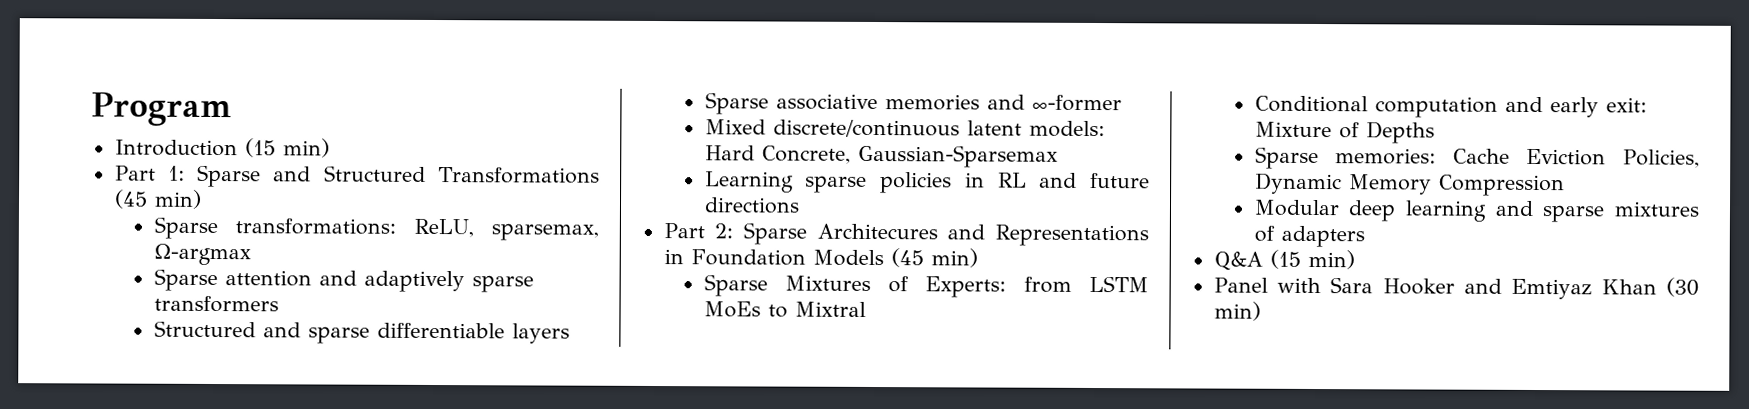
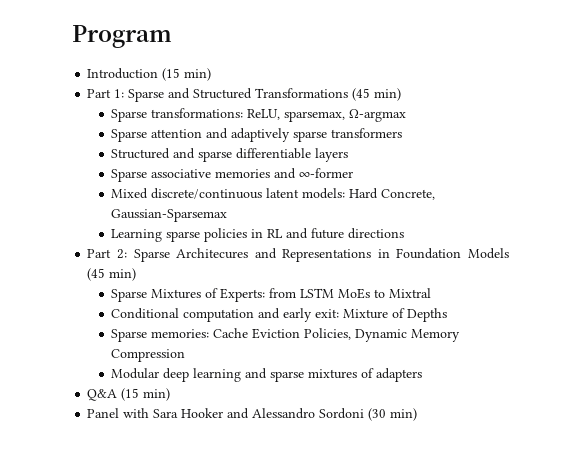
- Panel with Sara Hooker and Emtiyaz Khan (30 min)
+ Panel with Sara Hooker and Alessandro Sordoni (30 min)

